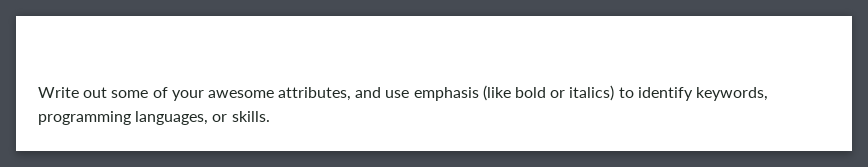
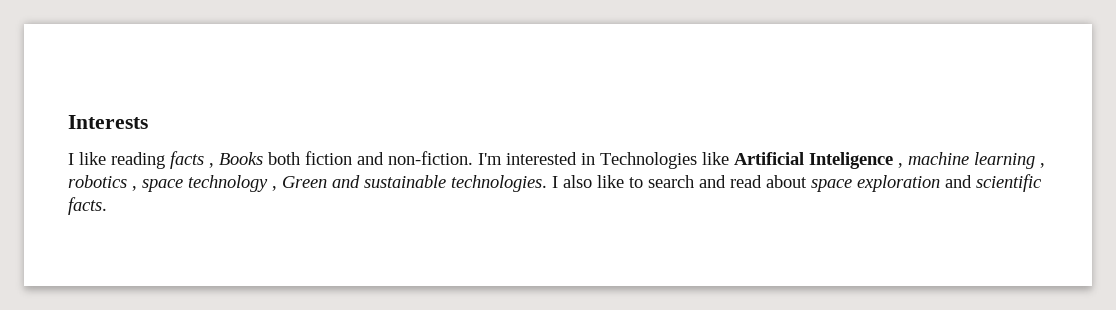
- Write out some of your awesome attributes, and use emphasis (like bold or italics) to identify keywords, programming languages, or skills.
+ Interests
+ I like reading facts , Books both fiction and non-fiction. I'm interested in Technologies like Artificial Inteligence , machine learning , robotics , space technology , Green and sustainable technologies. I also like to search and read about space exploration and scientific facts.

